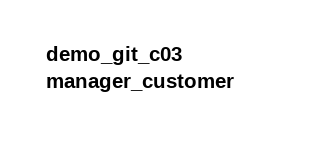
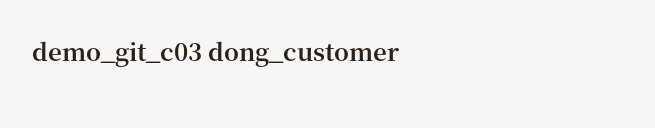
- demo_git_c03 manager_customer
+ demo_git_c03 dong_customer

